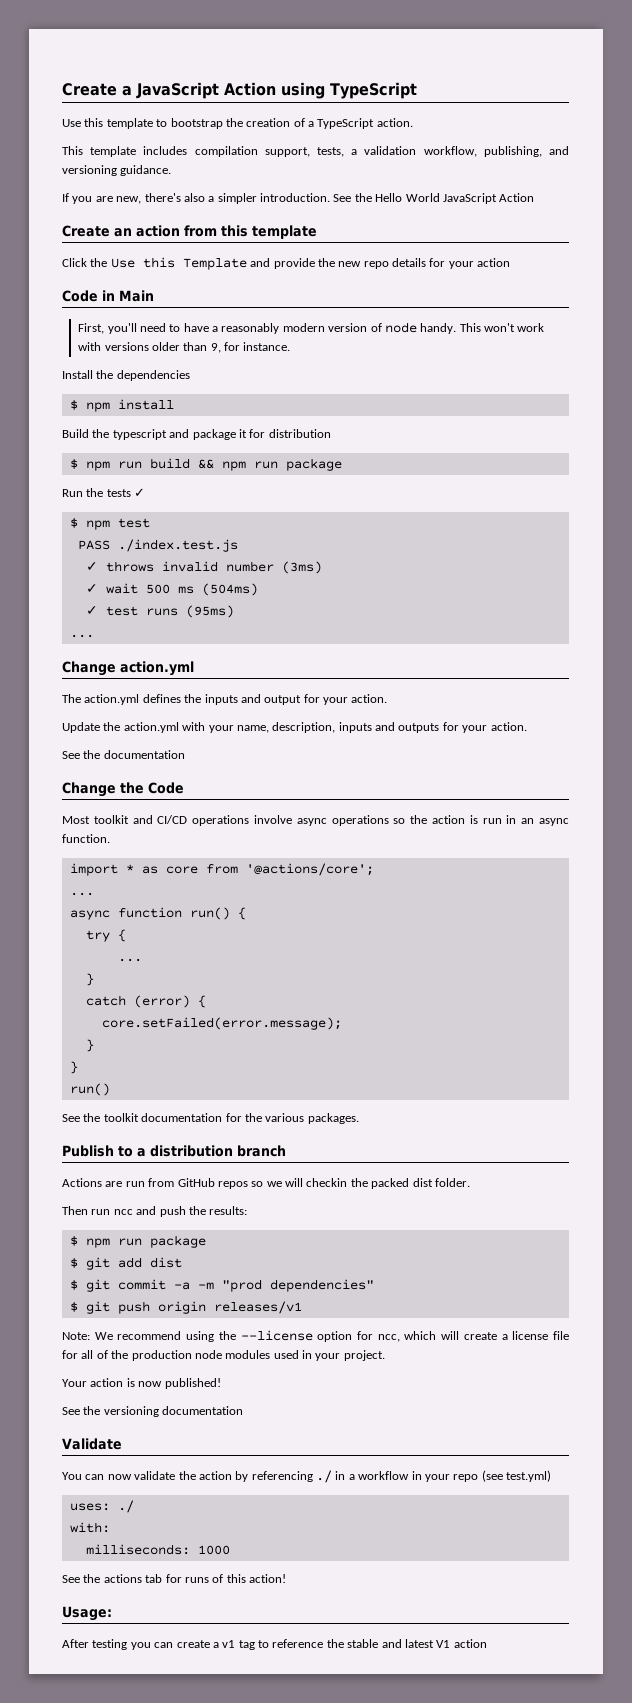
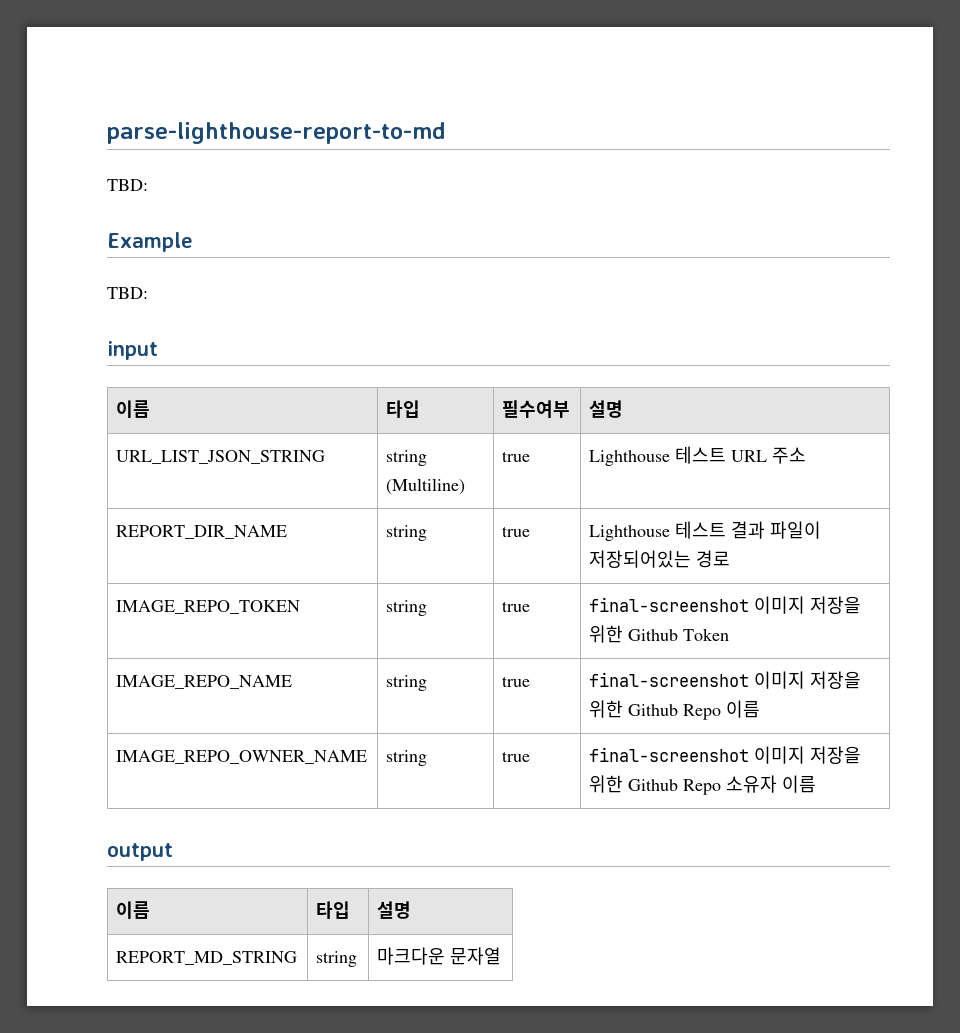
- Create a JavaScript Action using TypeScript
- Use this template to bootstrap the creation of a TypeScript action.
- This template includes compilation support, tests, a validation workflow, publishing, and versioning guidance.
- If you are new, there's also a simpler introduction. See the Hello World JavaScript Action
- Create an action from this template
- Click the Use this Template and provide the new repo details for your action
- Code in Main
- First, you'll need to have a reasonably modern version of node handy. This won't work with versions older than 9, for instance.
- Install the dependencies
- $ npm install
- Build the typescript and package it for distribution
- $ npm run build && npm run package
- Run the tests ✓
- $ npm test
- PASS ./index.test.js
- ✓ throws invalid number (3ms)
- ✓ wait 500 ms (504ms)
- ✓ test runs (95ms)
- ...
- Change action.yml
- The action.yml defines the inputs and output for your action.
- Update the action.yml with your name, description, inputs and outputs for your action.
- See the documentation
- Change the Code
- Most toolkit and CI/CD operations involve async operations so the action is run in an async function.
- import * as core from '@actions/core';
- ...
- async function run() {
- try {
- ...
- }
- catch (error) {
- core.setFailed(error.message);
- }
- }
- run()
- See the toolkit documentation for the various packages.
- Publish to a distribution branch
- Actions are run from GitHub repos so we will checkin the packed dist folder.
- Then run ncc and push the results:
- $ npm run package
- $ git add dist
- $ git commit -a -m "prod dependencies"
- $ git push origin releases/v1
- Note: We recommend using the --license option for ncc, which will create a license file for all of the production node modules used in your project.
- Your action is now published!
- See the versioning documentation
- Validate
- You can now validate the action by referencing ./ in a workflow in your repo (see test.yml)
- uses: ./
- with:
- milliseconds: 1000
- See the actions tab for runs of this action!
- Usage:
- After testing you can create a v1 tag to reference the stable and latest V1 action
+ parse-lighthouse-report-to-md
+ TBD:
+ Example
+ TBD:
+ input
+ 이름 | 타입 | 필수여부 | 설명
+ URL_LIST_JSON_STRING | string (Multiline) | true | Lighthouse 테스트 URL 주소
+ REPORT_DIR_NAME | string | true | Lighthouse 테스트 결과 파일이 저장되어있는 경로
+ IMAGE_REPO_TOKEN | string | true | final-screenshot 이미지 저장을 위한 Github Token
+ IMAGE_REPO_NAME | string | true | final-screenshot 이미지 저장을 위한 Github Repo 이름
+ IMAGE_REPO_OWNER_NAME | string | true | final-screenshot 이미지 저장을 위한 Github Repo 소유자 이름
+ output
+ 이름 | 타입 | 설명
+ REPORT_MD_STRING | string | 마크다운 문자열

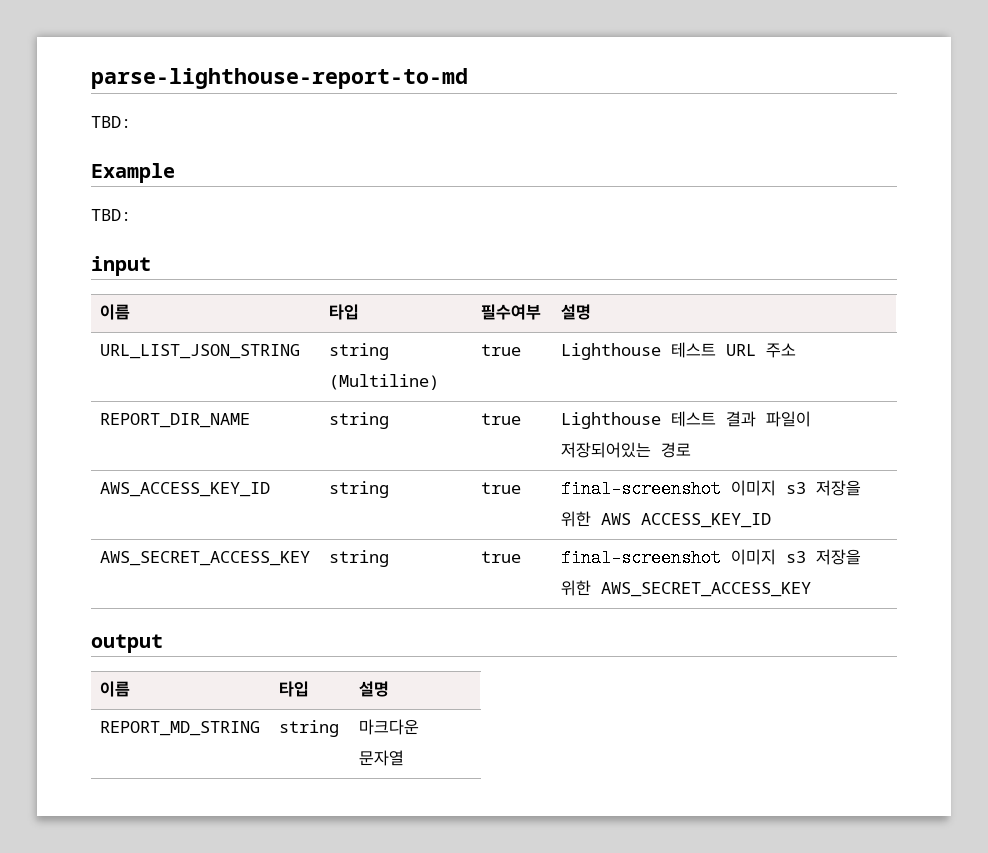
- IMAGE_REPO_TOKEN | string | true | final-screenshot 이미지 저장을 위한 Github Token
- IMAGE_REPO_NAME | string | true | final-screenshot 이미지 저장을 위한 Github Repo 이름
- IMAGE_REPO_OWNER_NAME | string | true | final-screenshot 이미지 저장을 위한 Github Repo 소유자 이름
+ AWS_ACCESS_KEY_ID | string | true | final-screenshot 이미지 s3 저장을 위한 AWS ACCESS_KEY_ID
+ AWS_SECRET_ACCESS_KEY | string | true | final-screenshot 이미지 s3 저장을 위한 AWS_SECRET_ACCESS_KEY

